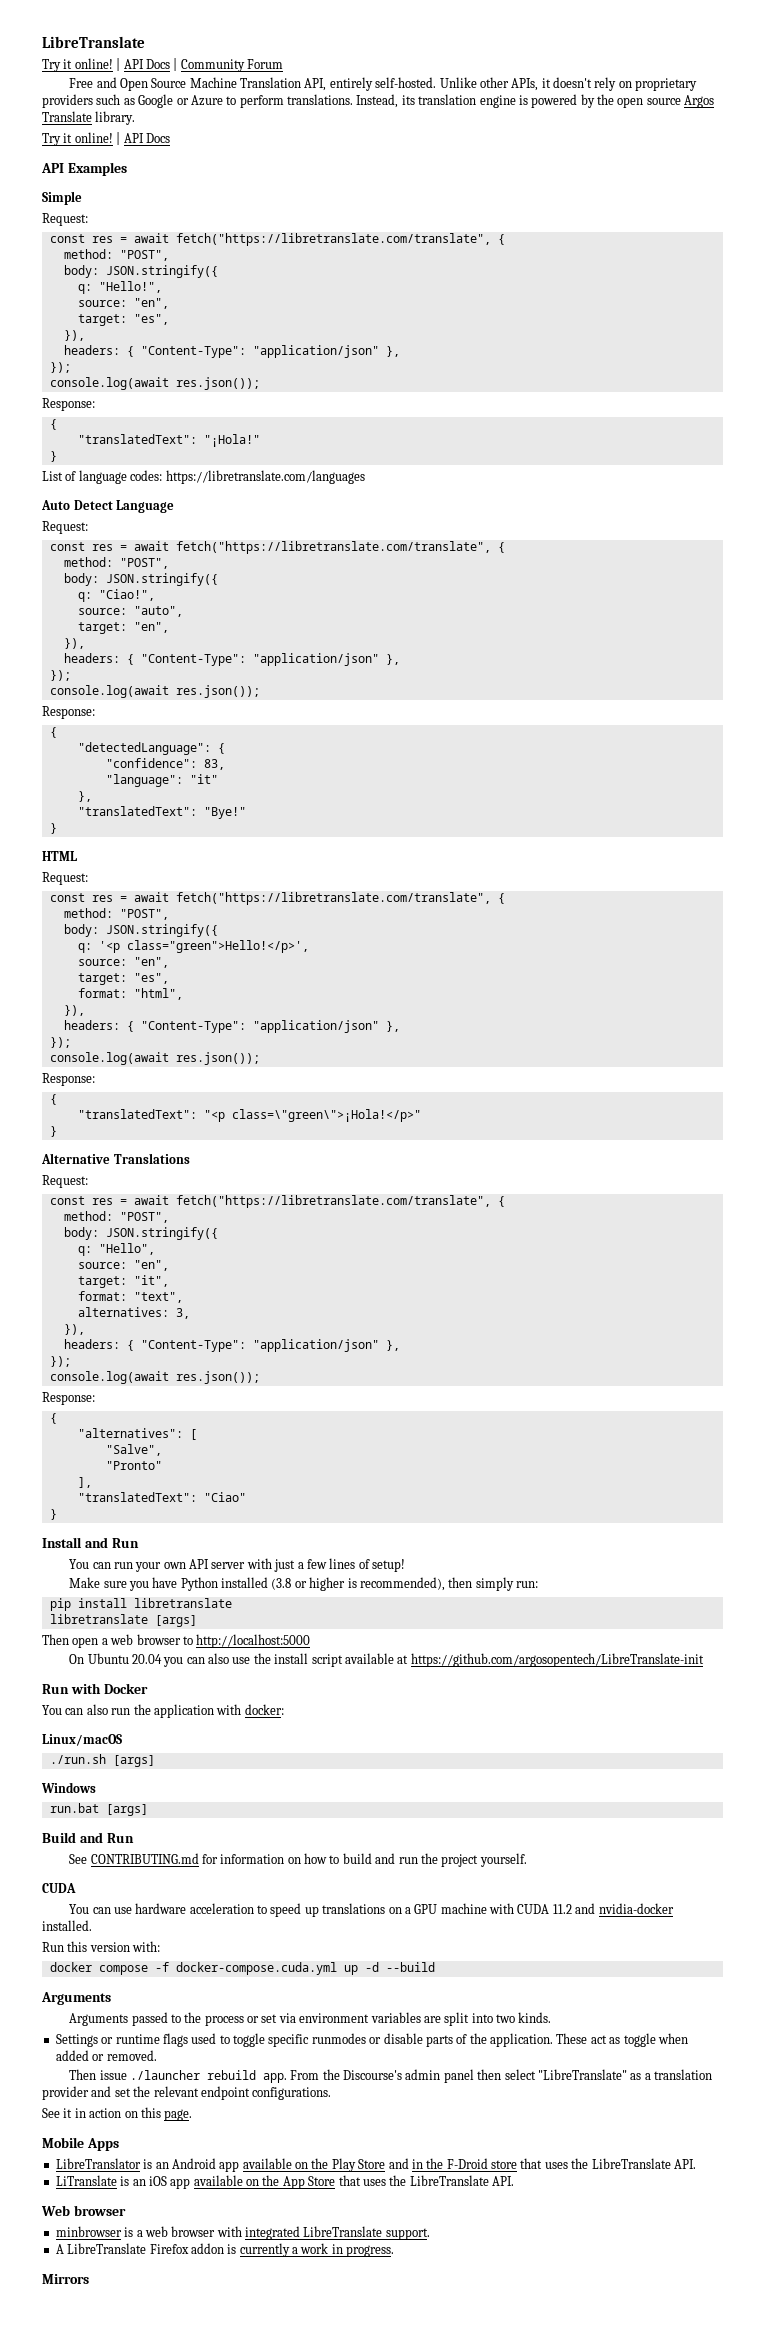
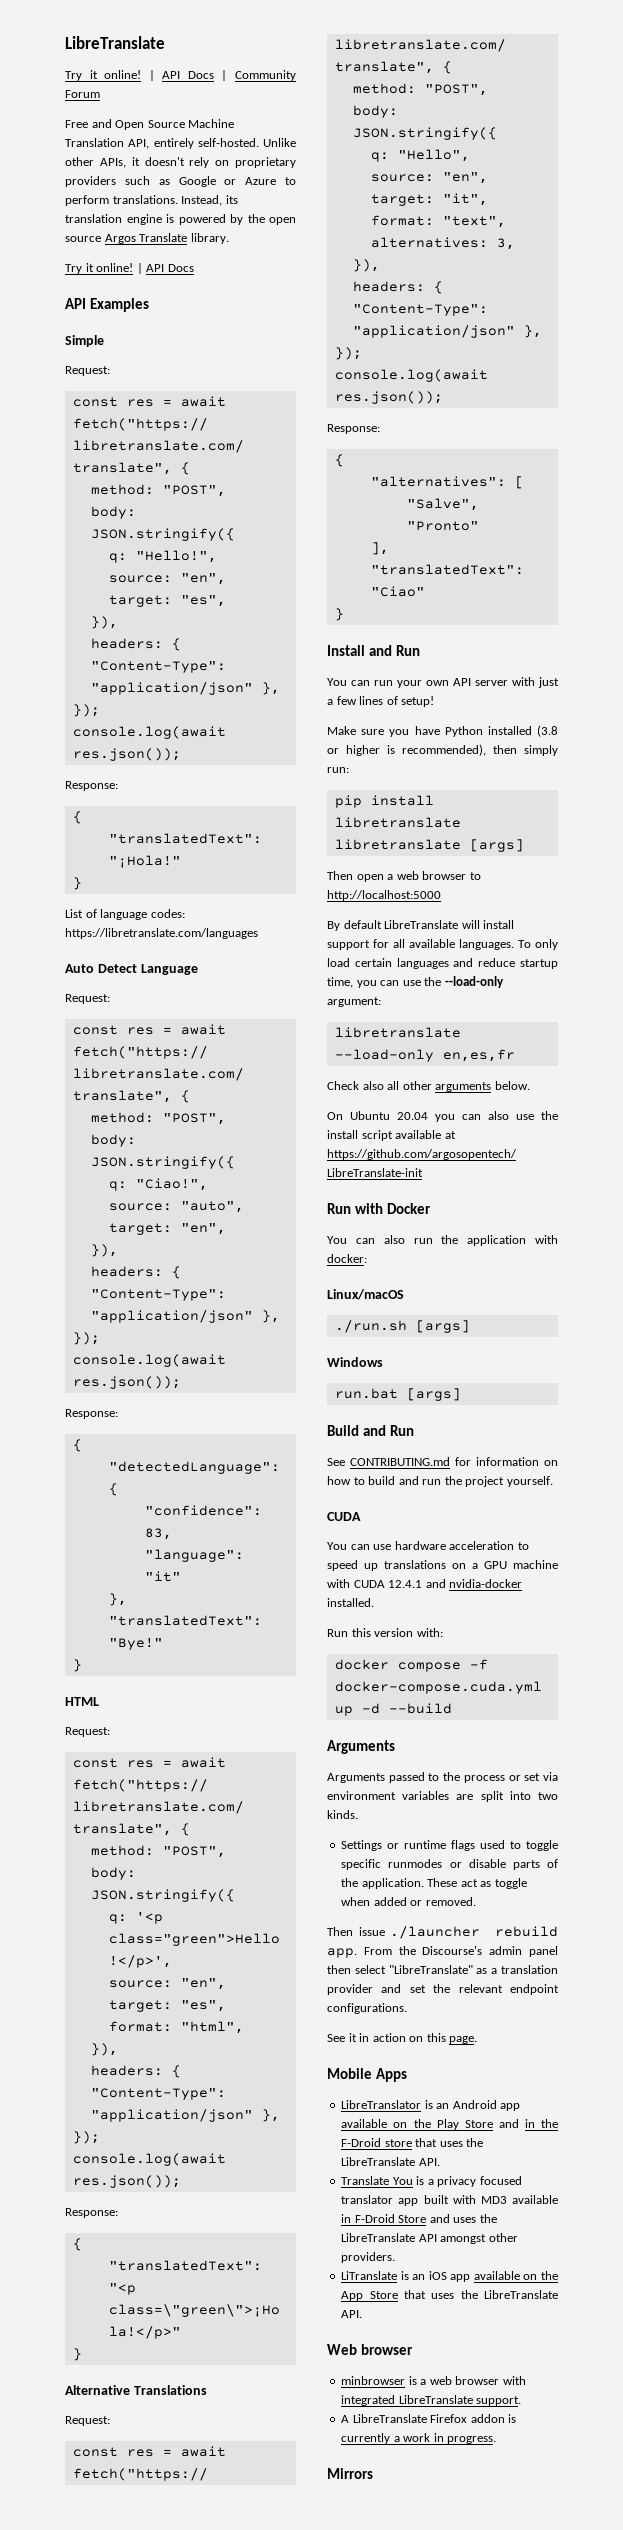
+ By default LibreTranslate will install support for all available languages. To only load certain languages and reduce startup time, you can use the --load-only argument:
+ libretranslate --load-only en,es,fr
+ Check also all other arguments below.
- You can use hardware acceleration to speed up translations on a GPU machine with CUDA 11.2 and nvidia-docker installed.
+ You can use hardware acceleration to speed up translations on a GPU machine with CUDA 12.4.1 and nvidia-docker installed.
+ Translate You is a privacy focused translator app built with MD3 available in F-Droid Store and uses the LibreTranslate API amongst other providers.

